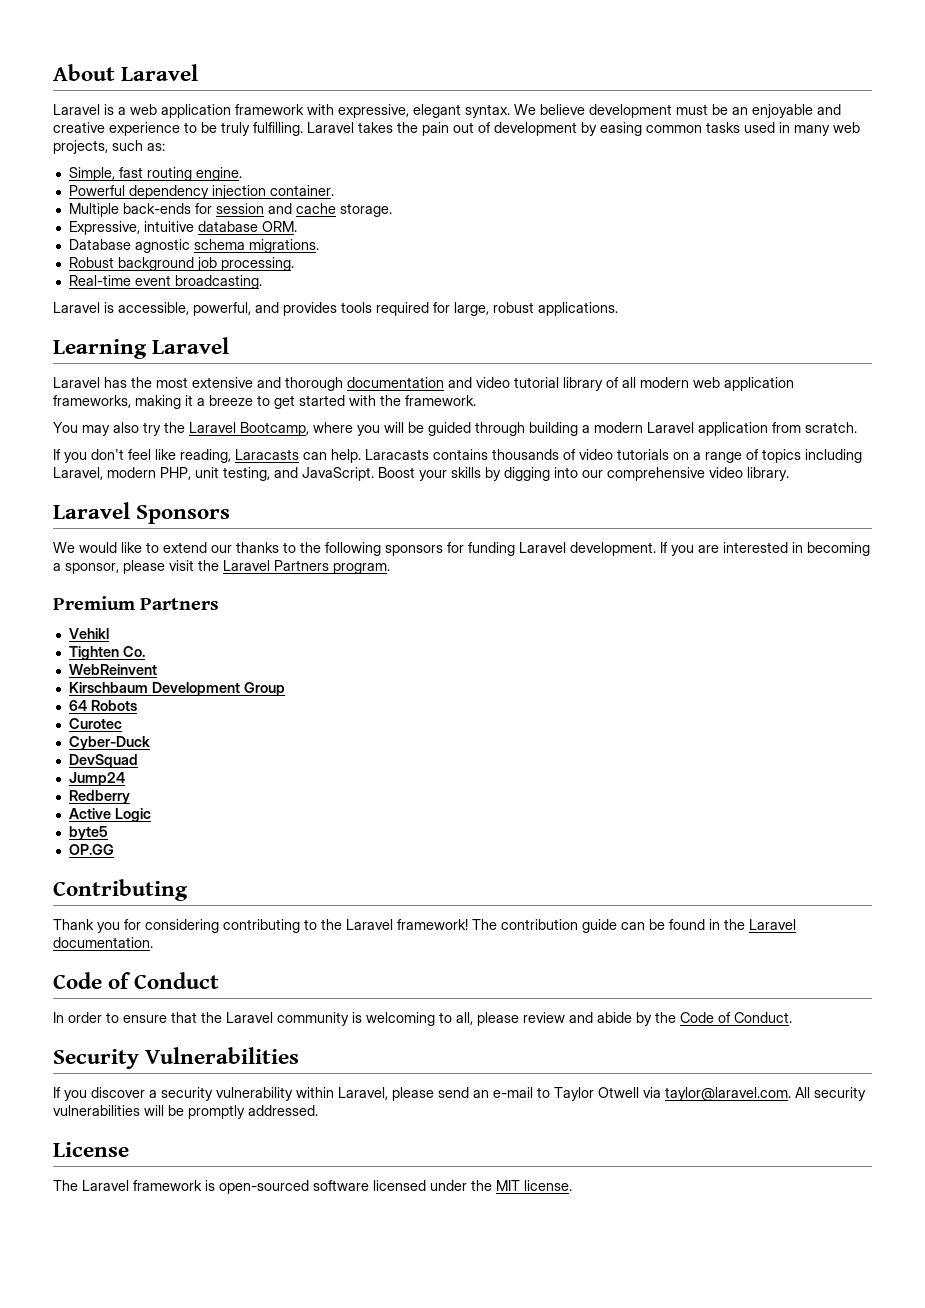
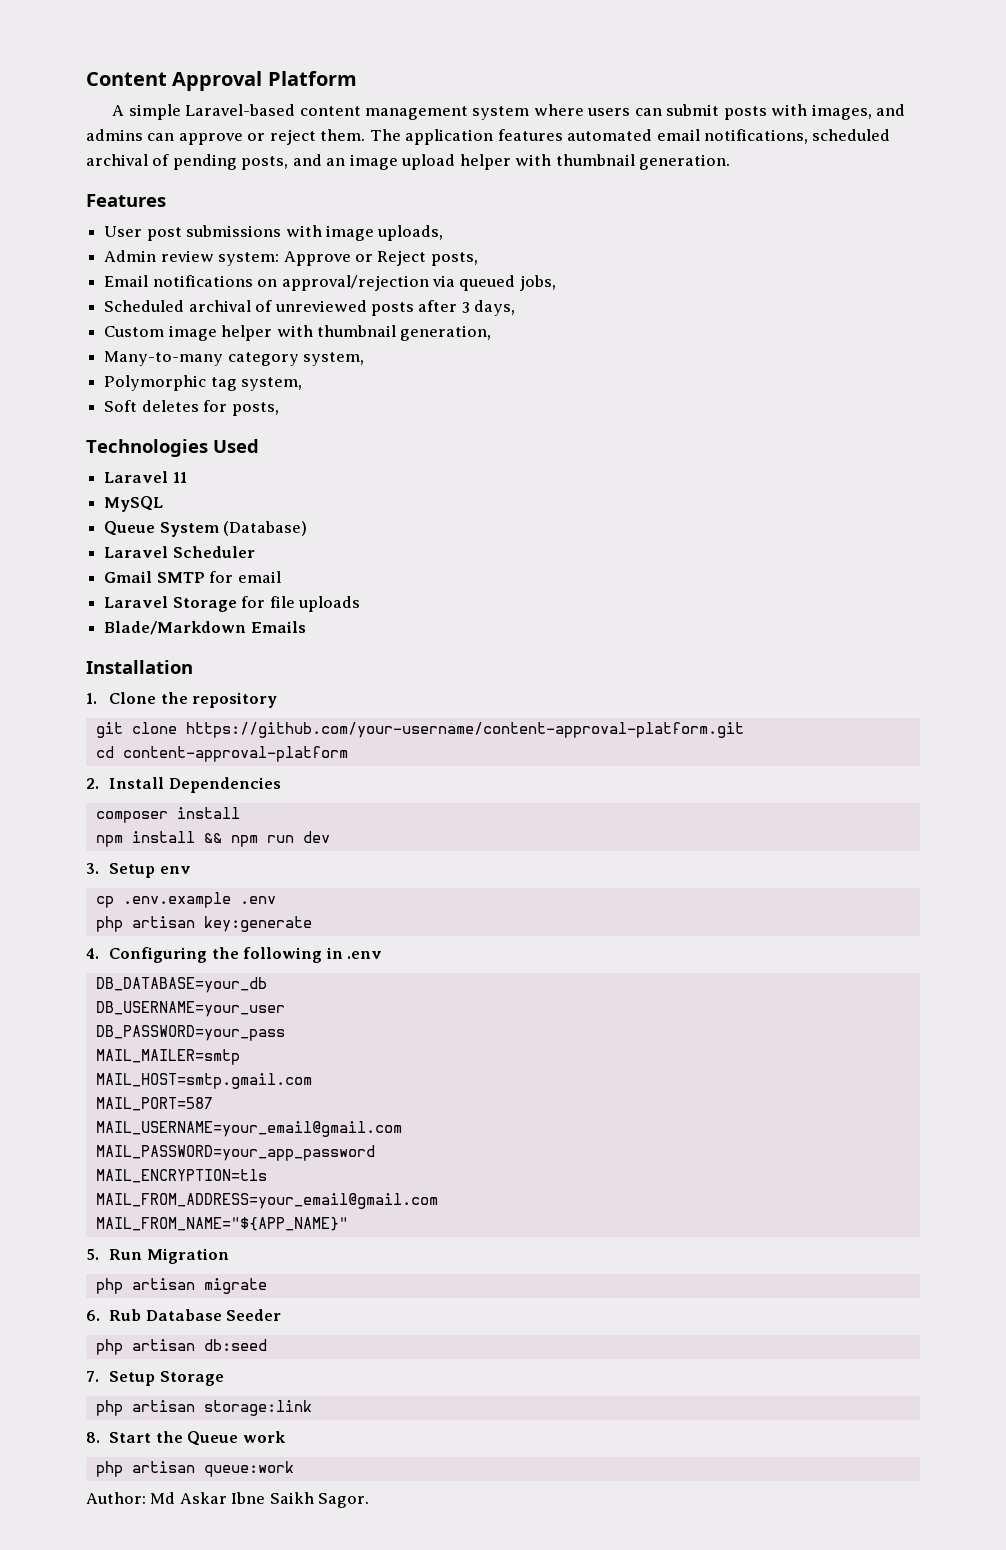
- About Laravel
- Laravel is a web application framework with expressive, elegant syntax. We believe development must be an enjoyable and creative experience to be truly fulfilling. Laravel takes the pain out of development by easing common tasks used in many web projects, such as:
- Simple, fast routing engine.
- Powerful dependency injection container.
- Multiple back-ends for session and cache storage.
- Expressive, intuitive database ORM.
- Database agnostic schema migrations.
- Robust background job processing.
- Real-time event broadcasting.
- Laravel is accessible, powerful, and provides tools required for large, robust applications.
- Learning Laravel
- Laravel has the most extensive and thorough documentation and video tutorial library of all modern web application frameworks, making it a breeze to get started with the framework.
- You may also try the Laravel Bootcamp, where you will be guided through building a modern Laravel application from scratch.
- If you don't feel like reading, Laracasts can help. Laracasts contains thousands of video tutorials on a range of topics including Laravel, modern PHP, unit testing, and JavaScript. Boost your skills by digging into our comprehensive video library.
- Laravel Sponsors
- We would like to extend our thanks to the following sponsors for funding Laravel development. If you are interested in becoming a sponsor, please visit the Laravel Partners program.
- Premium Partners
- Vehikl
- Tighten Co.
- WebReinvent
- Kirschbaum Development Group
- 64 Robots
- Curotec
- Cyber-Duck
- DevSquad
- Jump24
- Redberry
- Active Logic
- byte5
- OP.GG
- Contributing
- Thank you for considering contributing to the Laravel framework! The contribution guide can be found in the Laravel documentation.
- Code of Conduct
- In order to ensure that the Laravel community is welcoming to all, please review and abide by the Code of Conduct.
- Security Vulnerabilities
- If you discover a security vulnerability within Laravel, please send an e-mail to Taylor Otwell via taylor@laravel.com. All security vulnerabilities will be promptly addressed.
- License
- The Laravel framework is open-sourced software licensed under the MIT license.
+ Content Approval Platform
+ A simple Laravel-based content management system where users can submit posts with images, and admins can approve or reject them. The application features automated email notifications, scheduled archival of pending posts, and an image upload helper with thumbnail generation.
+ Features
+ User post submissions with image uploads,
+ Admin review system: Approve or Reject posts,
+ Email notifications on approval/rejection via queued jobs,
+ Scheduled archival of unreviewed posts after 3 days,
+ Custom image helper with thumbnail generation,
+ Many-to-many category system,
+ Polymorphic tag system,
+ Soft deletes for posts,
+ Technologies Used
+ Laravel 11
+ MySQL
+ Queue System (Database)
+ Laravel Scheduler
+ Gmail SMTP for email
+ Laravel Storage for file uploads
+ Blade/Markdown Emails
+ Installation
+ 1. Clone the repository
+ git clone https://github.com/your-username/content-approval-platform.git
+ cd content-approval-platform
+ 2. Install Dependencies
+ composer install
+ npm install && npm run dev
+ 3. Setup env
+ cp .env.example .env
+ php artisan key:generate
+ 4. Configuring the following in .env
+ DB_DATABASE=your_db
+ DB_USERNAME=your_user
+ DB_PASSWORD=your_pass
+ MAIL_MAILER=smtp
+ MAIL_HOST=smtp.gmail.com
+ MAIL_PORT=587
+ MAIL_USERNAME=your_email@gmail.com
+ MAIL_PASSWORD=your_app_password
+ MAIL_ENCRYPTION=tls
+ MAIL_FROM_ADDRESS=your_email@gmail.com
+ MAIL_FROM_NAME="${APP_NAME}"
+ 5. Run Migration
+ php artisan migrate
+ 6. Rub Database Seeder
+ php artisan db:seed
+ 7. Setup Storage
+ php artisan storage:link
+ 8. Start the Queue work
+ php artisan queue:work
+ Author: Md Askar Ibne Saikh Sagor.

